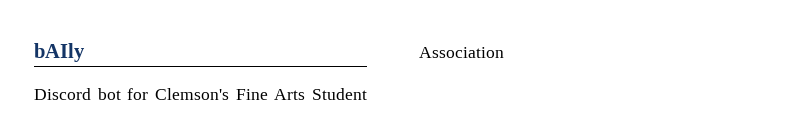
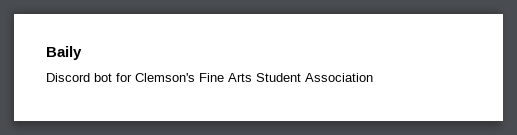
- bAIly
+ Baily

